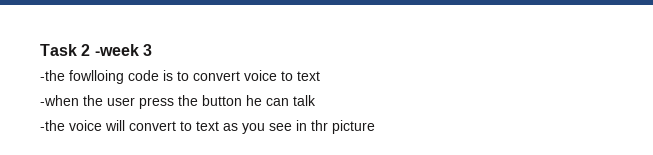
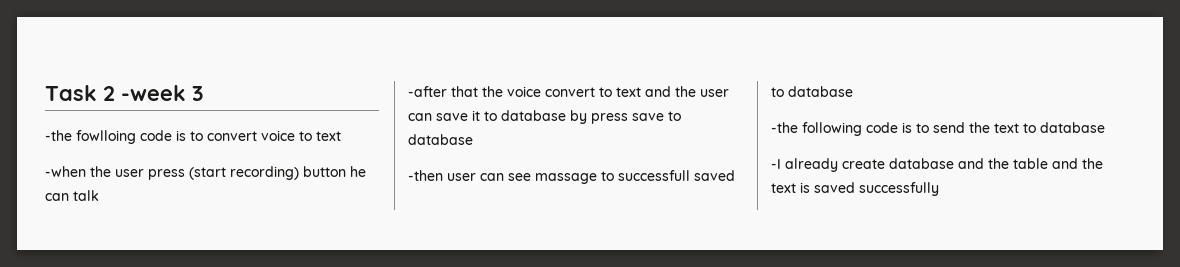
- -when the user press the button he can talk
+ -when the user press (start recording) button he can talk
- -the voice will convert to text as you see in thr picture
+ -after that the voice convert to text and the user can save it to database by press save to database
+ -then user can see massage to successfull saved to database
+ -the following code is to send the text to database
+ -I already create database and the table and the text is saved successfully

